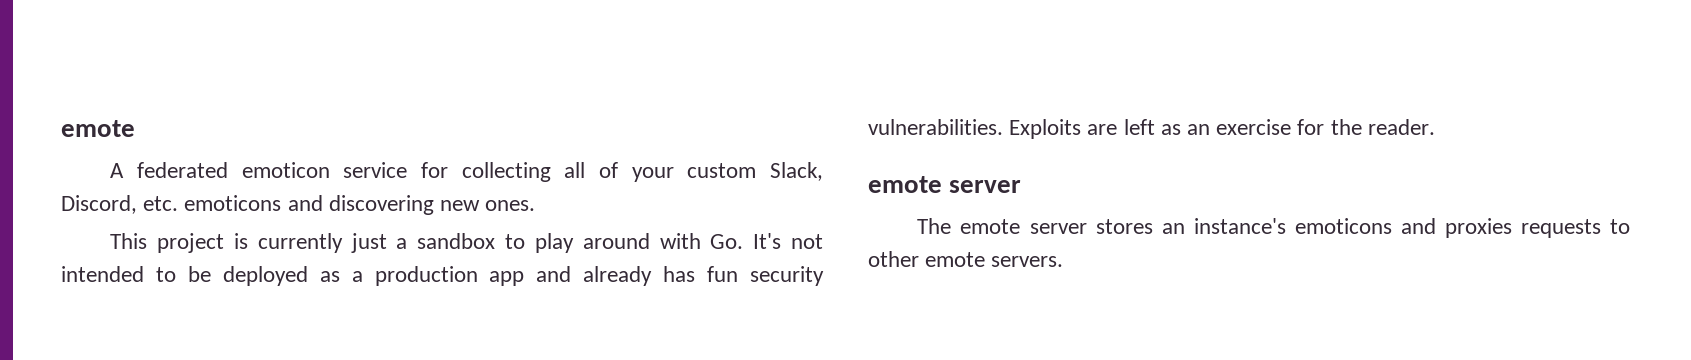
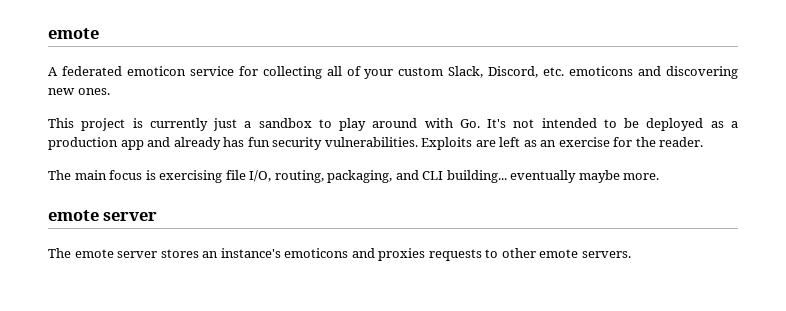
+ The main focus is exercising file I/O, routing, packaging, and CLI building... eventually maybe more.

